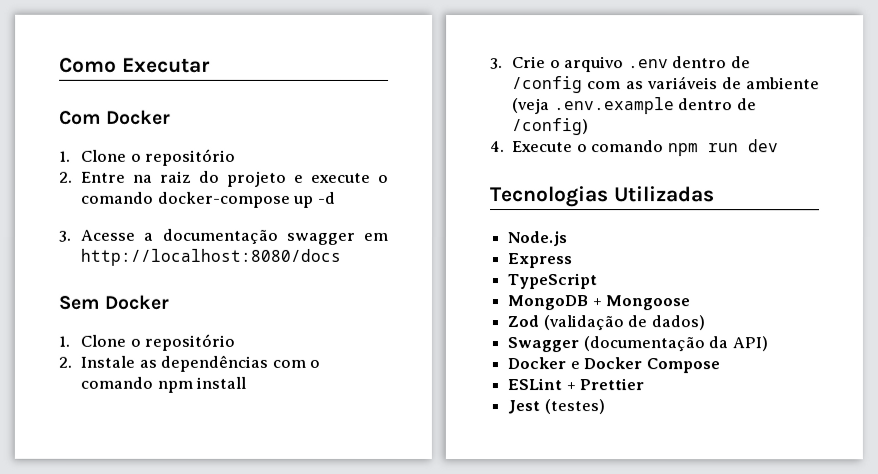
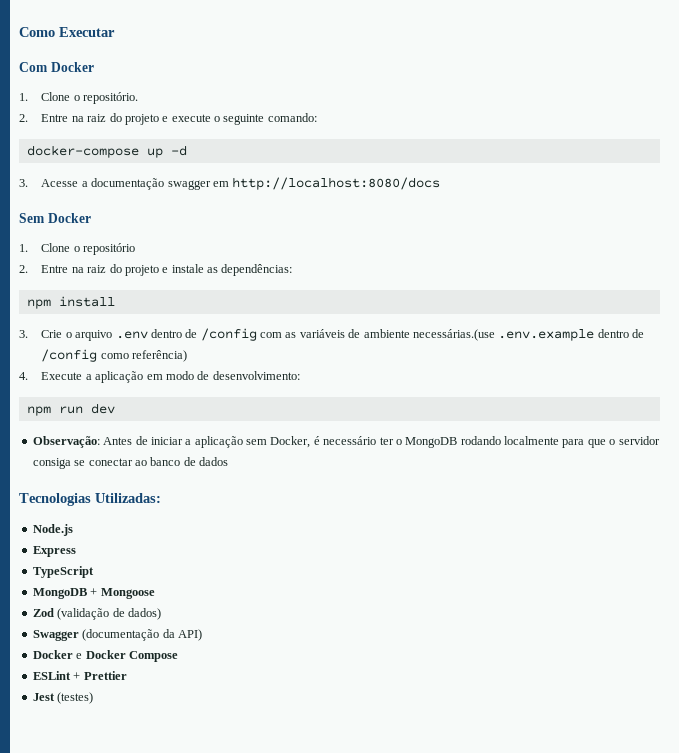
  Com Docker
- 1. Clone o repositório
+ 1. Clone o repositório.
- 2. Entre na raiz do projeto e execute o comando docker-compose up -d
+ 2. Entre na raiz do projeto e execute o seguinte comando:
+ docker-compose up -d
- 2. Instale as dependências com o comando npm install
+ 2. Entre na raiz do projeto e instale as dependências:
+ npm install
- 3. Crie o arquivo .env dentro de /config com as variáveis de ambiente (veja .env.example dentro de /config)
+ 3. Crie o arquivo .env dentro de /config com as variáveis de ambiente necessárias.(use .env.example dentro de /config como referência)
- 4. Execute o comando npm run dev
+ 4. Execute a aplicação em modo de desenvolvimento:
+ npm run dev
+ Observação: Antes de iniciar a aplicação sem Docker, é necessário ter o MongoDB rodando localmente para que o servidor consiga se conectar ao banco de dados
- Tecnologias Utilizadas
+ Tecnologias Utilizadas:

